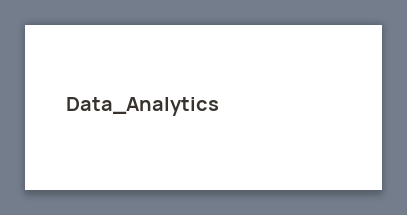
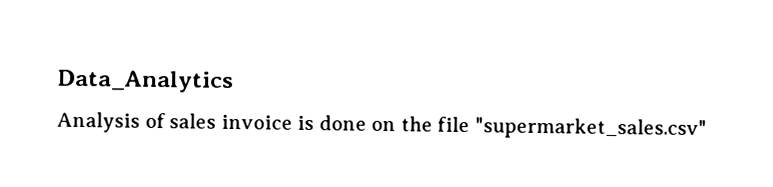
+ Analysis of sales invoice is done on the file "supermarket_sales.csv"

